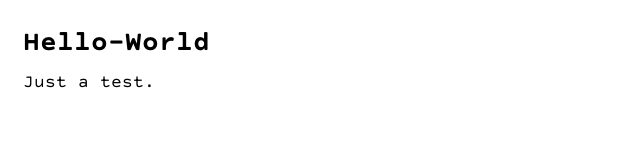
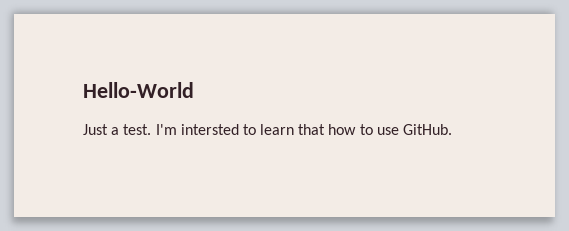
+ I'm intersted to learn that how to use GitHub.

